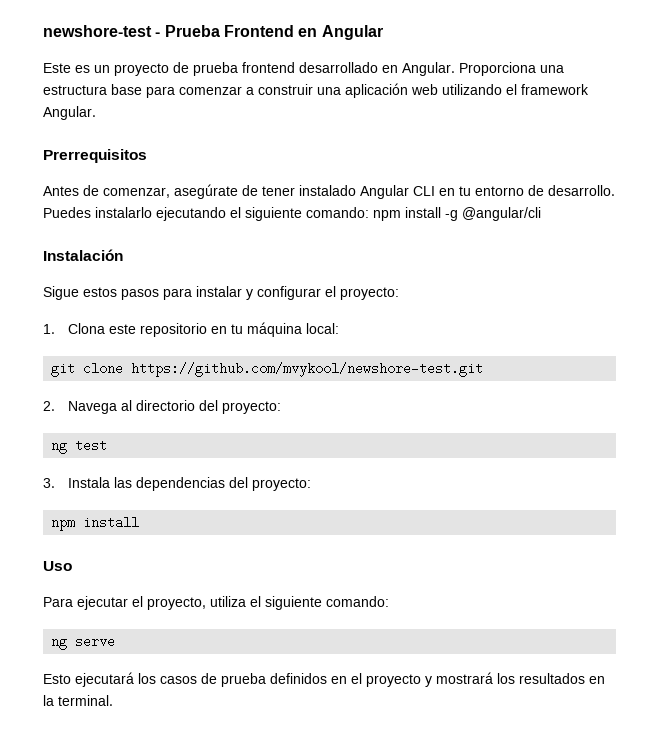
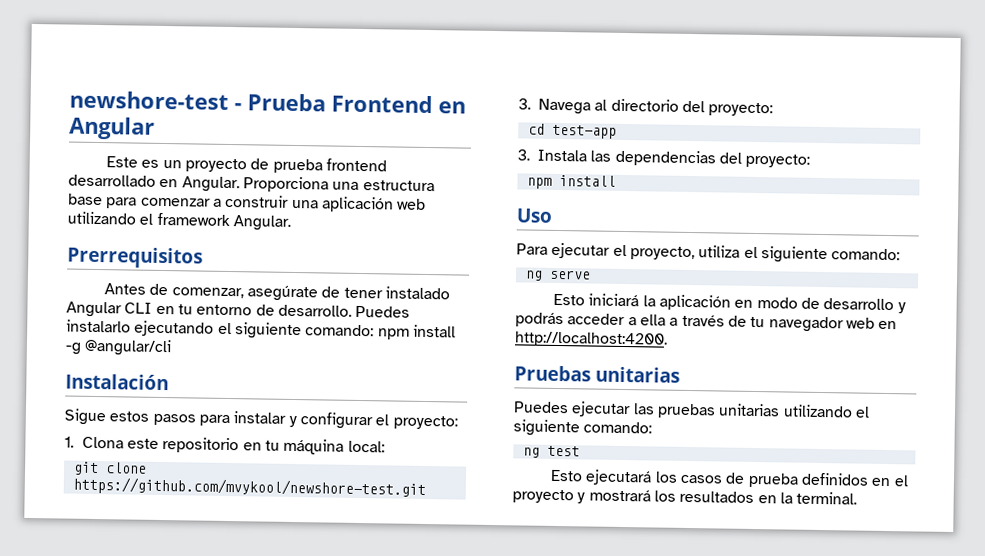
- 2. Navega al directorio del proyecto:
+ 3. Navega al directorio del proyecto:
- ng test
+ cd test-app
+ Esto iniciará la aplicación en modo de desarrollo y podrás acceder a ella a través de tu navegador web en http://localhost:4200.
+ Pruebas unitarias
+ Puedes ejecutar las pruebas unitarias utilizando el siguiente comando:
+ ng test

